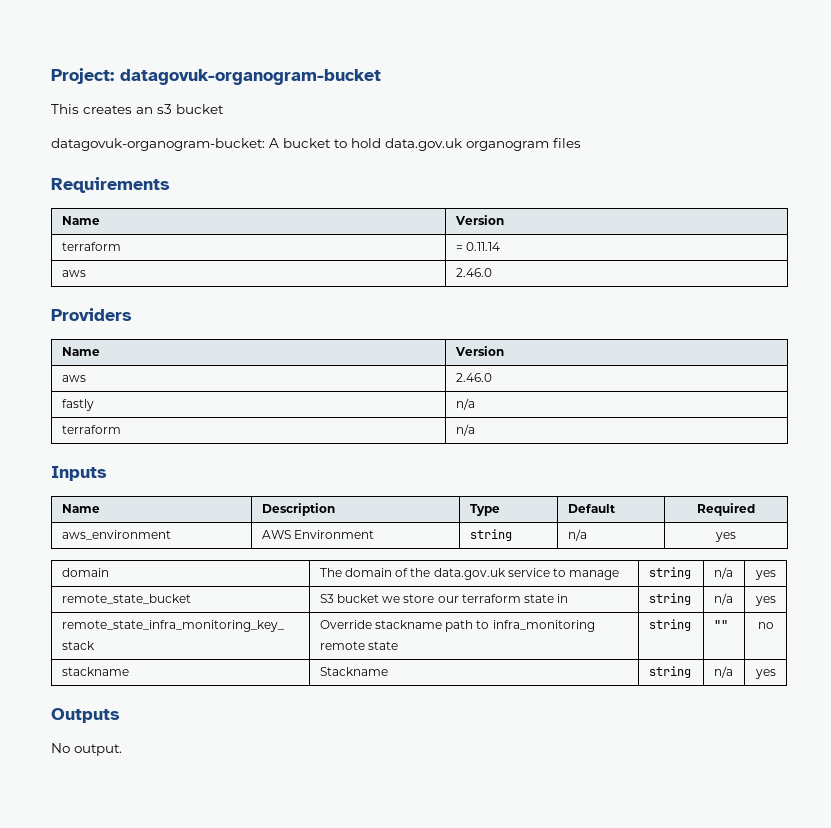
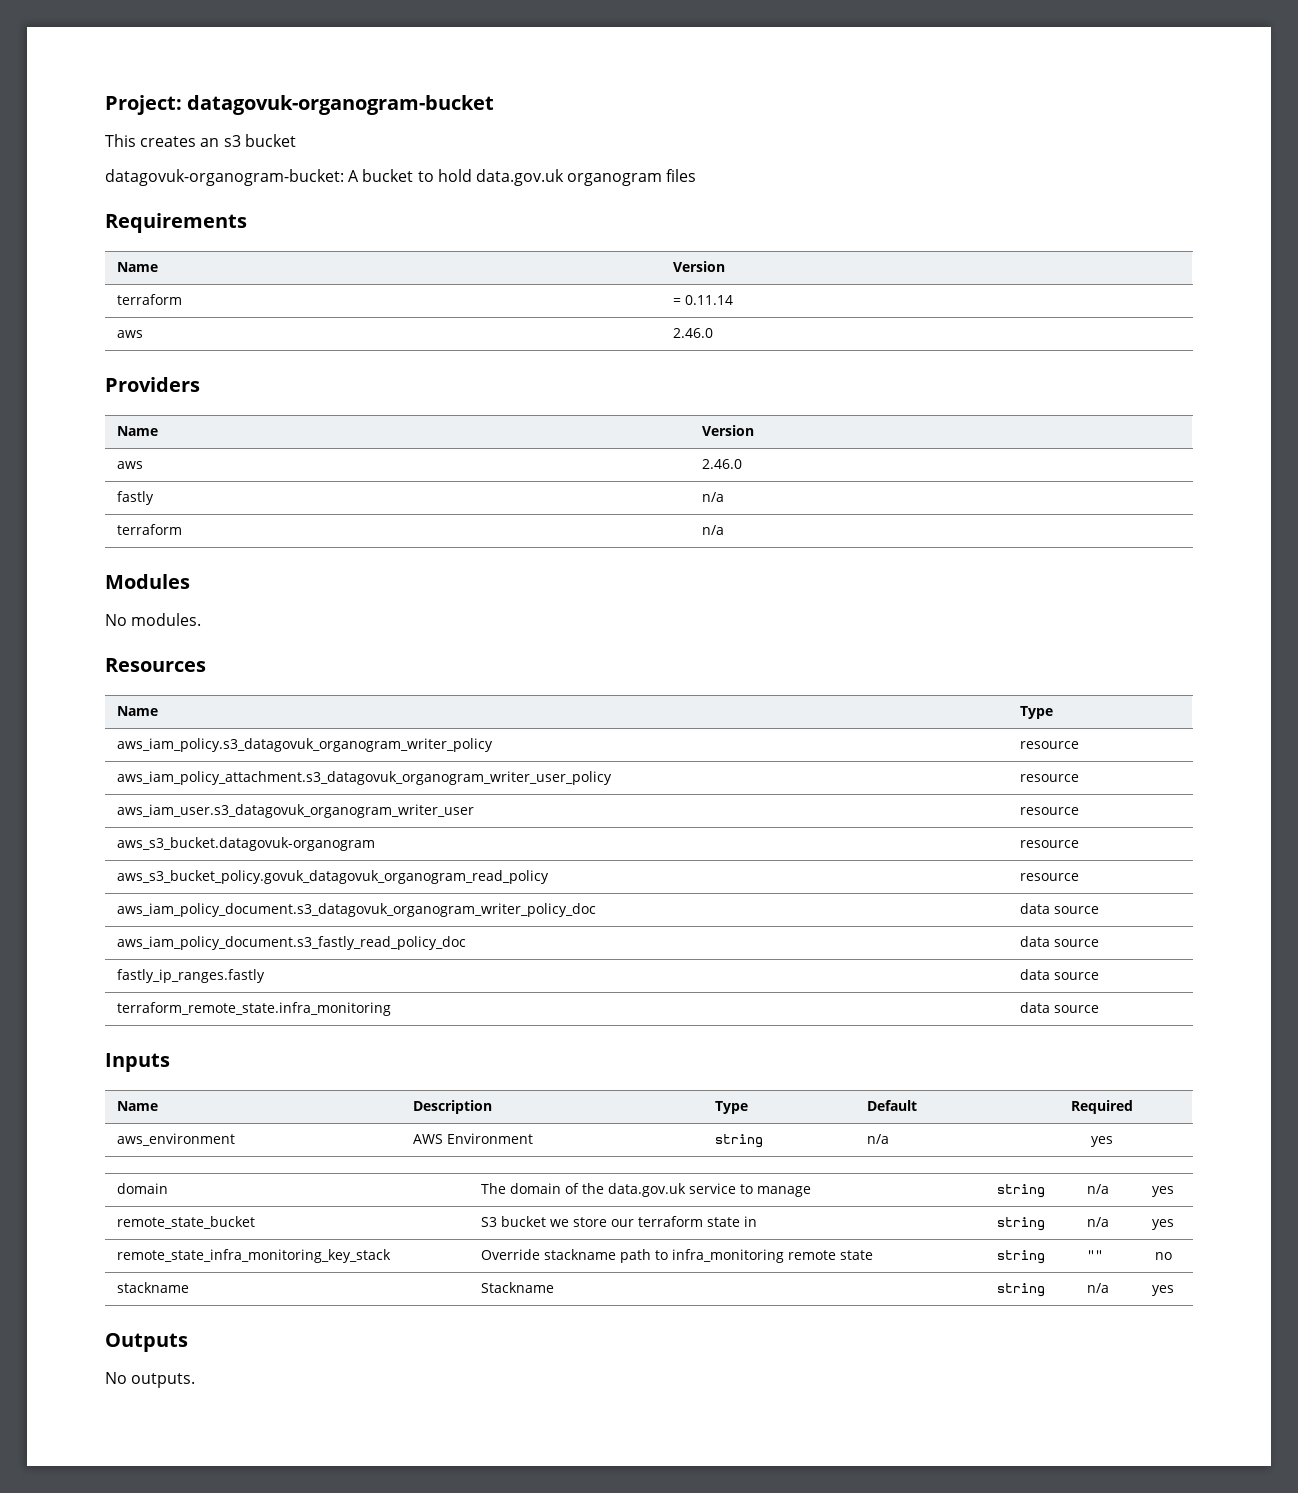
+ Modules
+ No modules.
+ Resources
+ Name | Type
+ aws_iam_policy.s3_datagovuk_organogram_writer_policy | resource
+ aws_iam_policy_attachment.s3_datagovuk_organogram_writer_user_policy | resource
+ aws_iam_user.s3_datagovuk_organogram_writer_user | resource
+ aws_s3_bucket.datagovuk-organogram | resource
+ aws_s3_bucket_policy.govuk_datagovuk_organogram_read_policy | resource
+ aws_iam_policy_document.s3_datagovuk_organogram_writer_policy_doc | data source
+ aws_iam_policy_document.s3_fastly_read_policy_doc | data source
+ fastly_ip_ranges.fastly | data source
+ terraform_remote_state.infra_monitoring | data source
- No output.
+ No outputs.

